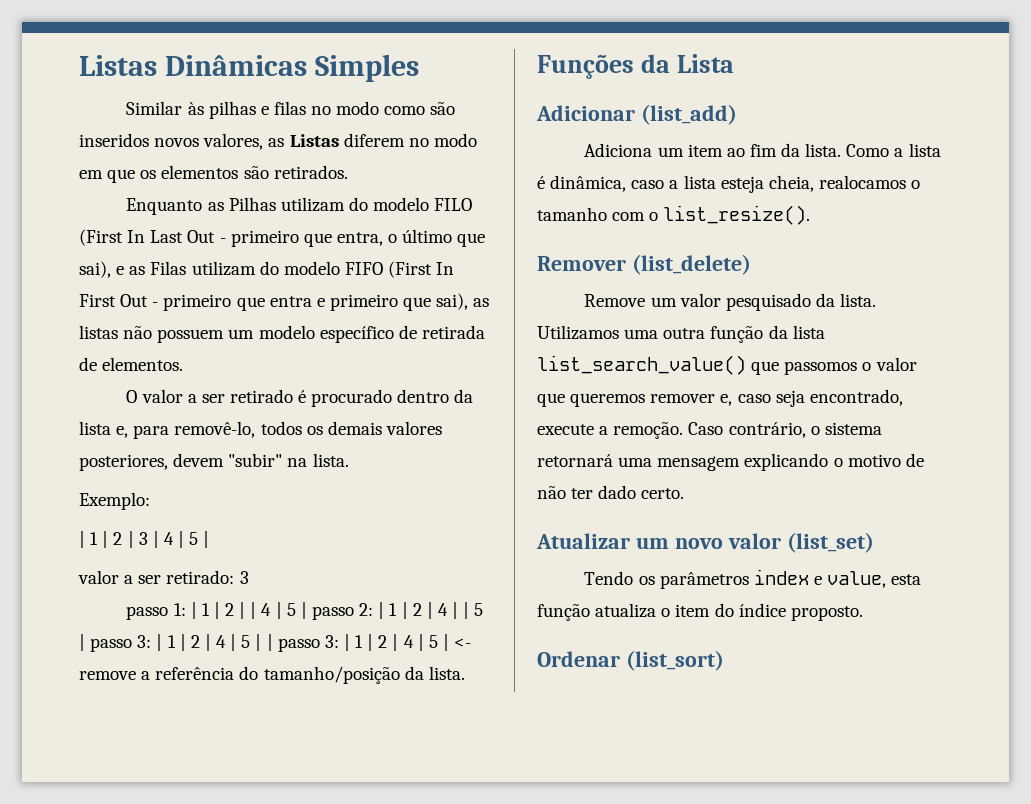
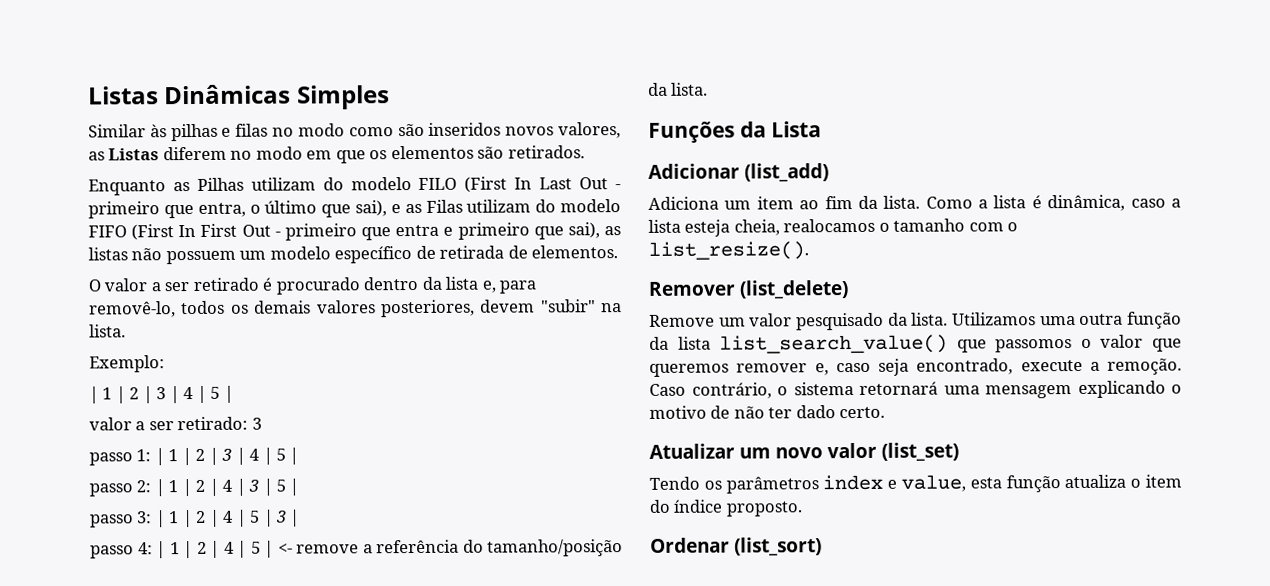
- passo 1: | 1 | 2 | | 4 | 5 | passo 2: | 1 | 2 | 4 | | 5 | passo 3: | 1 | 2 | 4 | 5 | | passo 3: | 1 | 2 | 4 | 5 | <- remove a referência do tamanho/posição da lista.
+ passo 1: | 1 | 2 | 3 | 4 | 5 |
+ passo 2: | 1 | 2 | 4 | 3 | 5 |
+ passo 3: | 1 | 2 | 4 | 5 | 3 |
+ passo 4: | 1 | 2 | 4 | 5 | <- remove a referência do tamanho/posição da lista.

